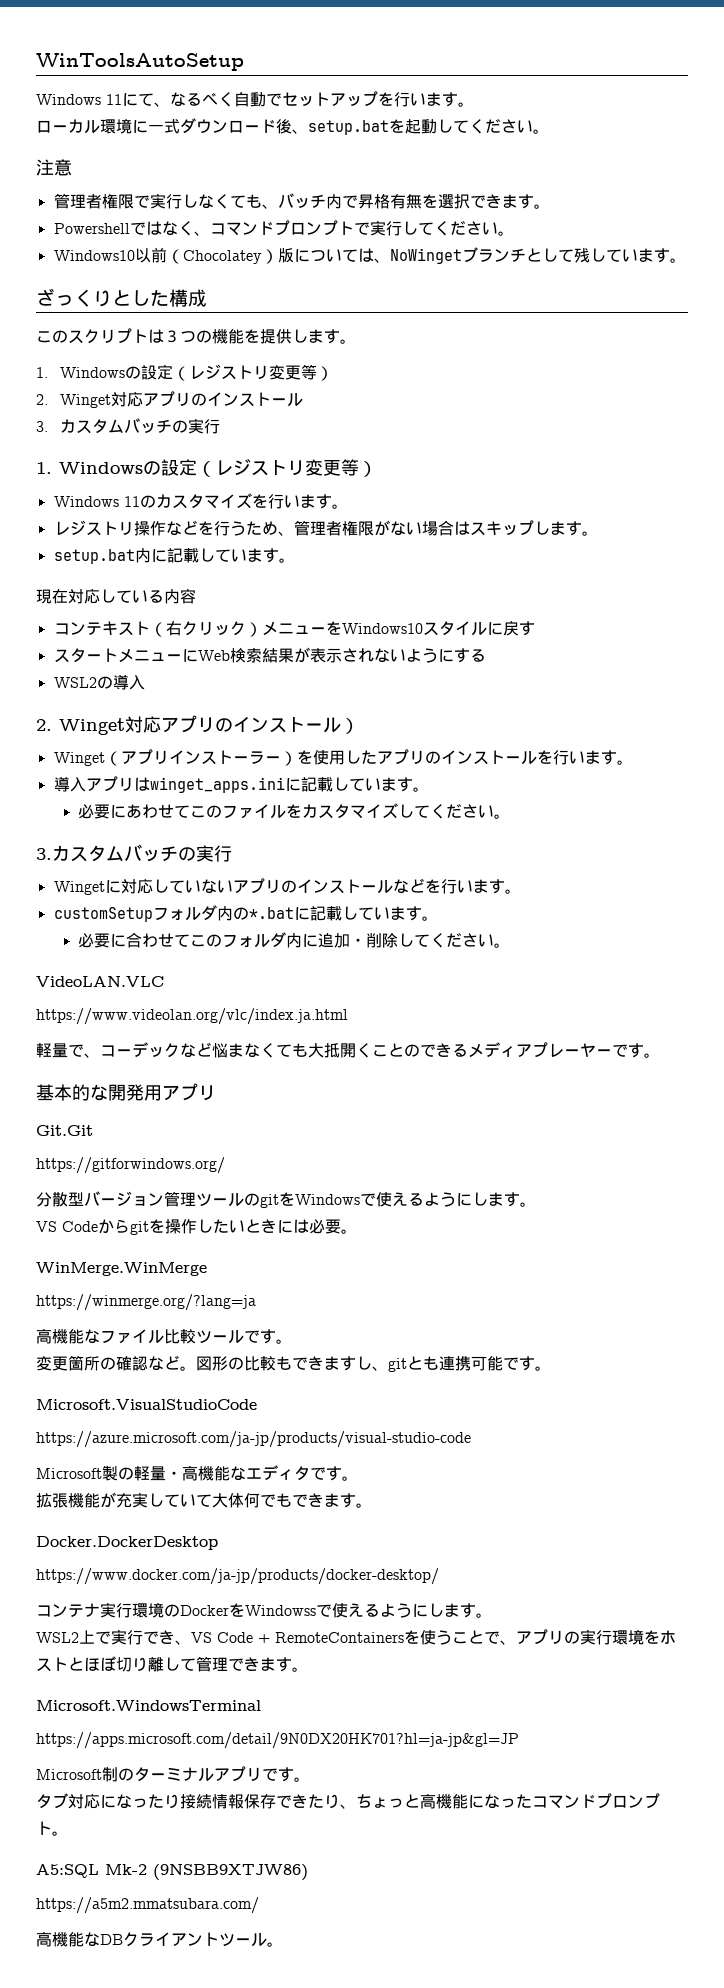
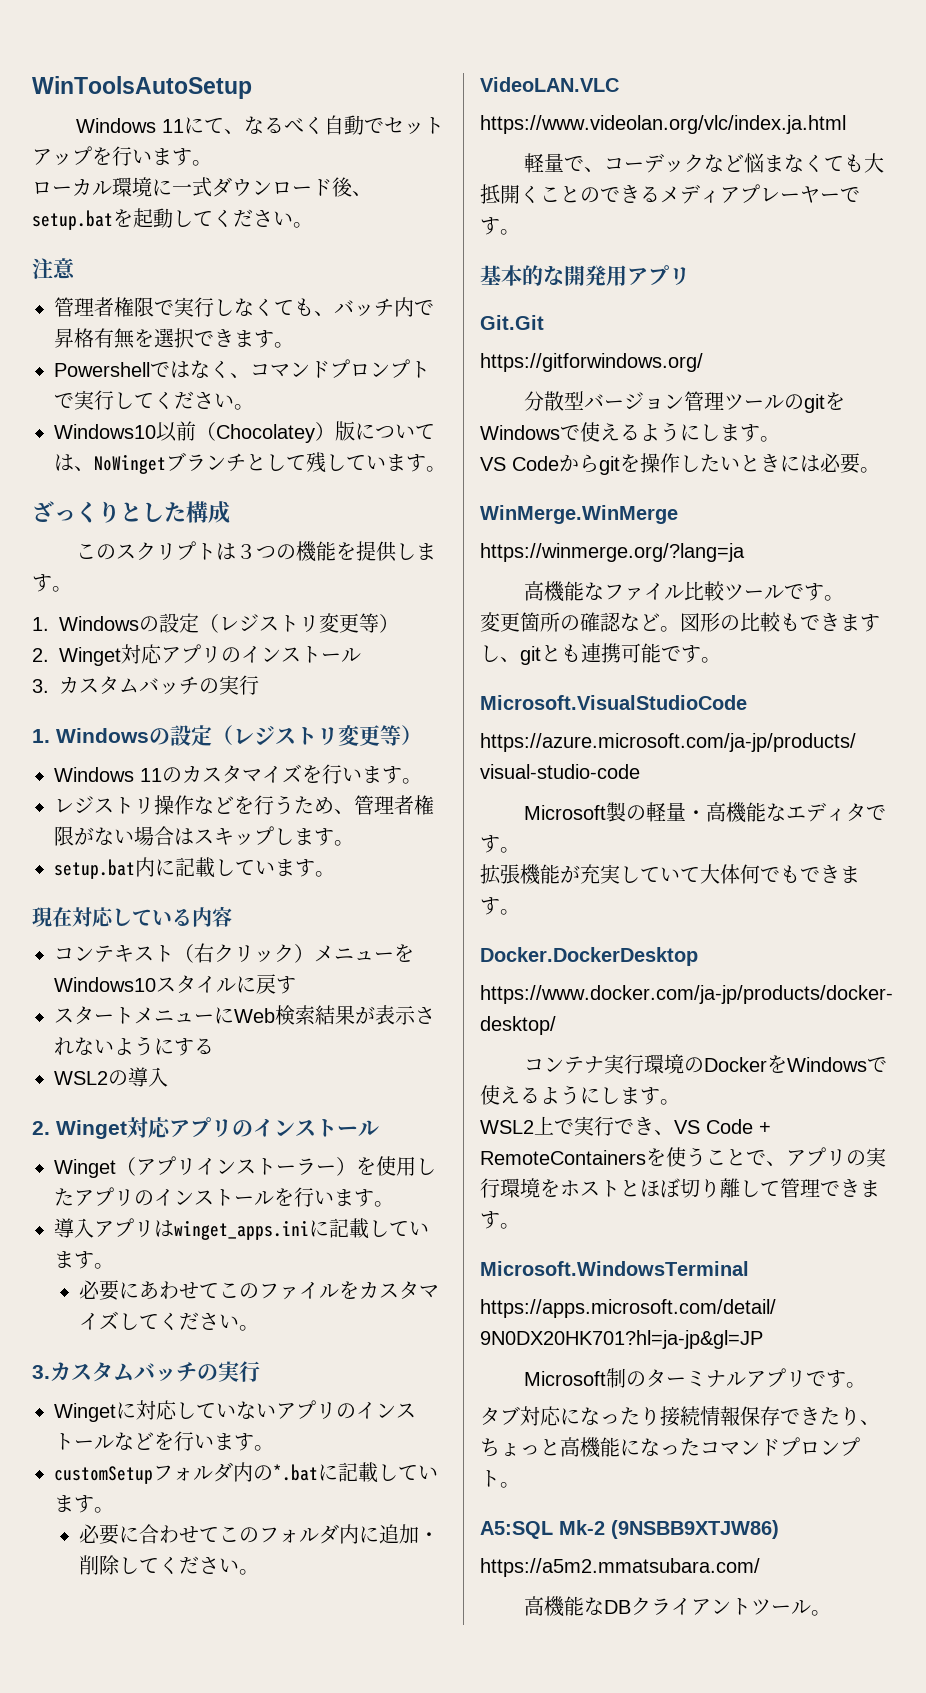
  WSL2の導入
- 2. Winget対応アプリのインストール）
+ 2. Winget対応アプリのインストール
- コンテナ実行環境のDockerをWindowssで使えるようにします。
+ コンテナ実行環境のDockerをWindowsで使えるようにします。

